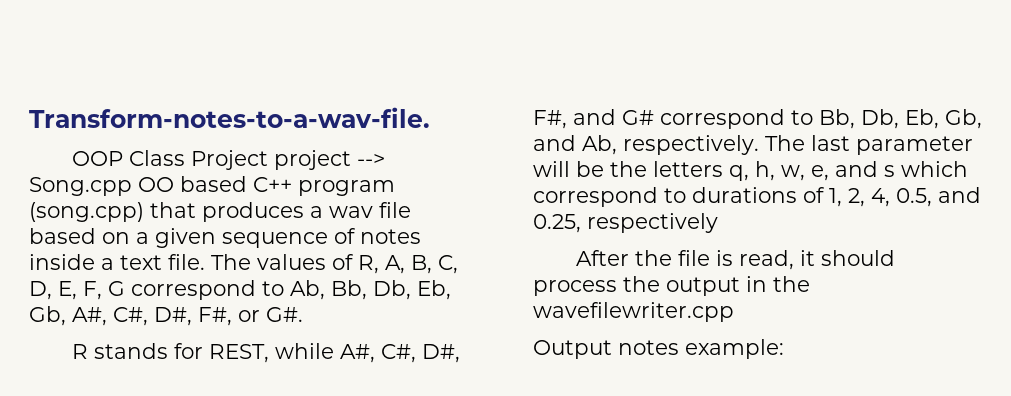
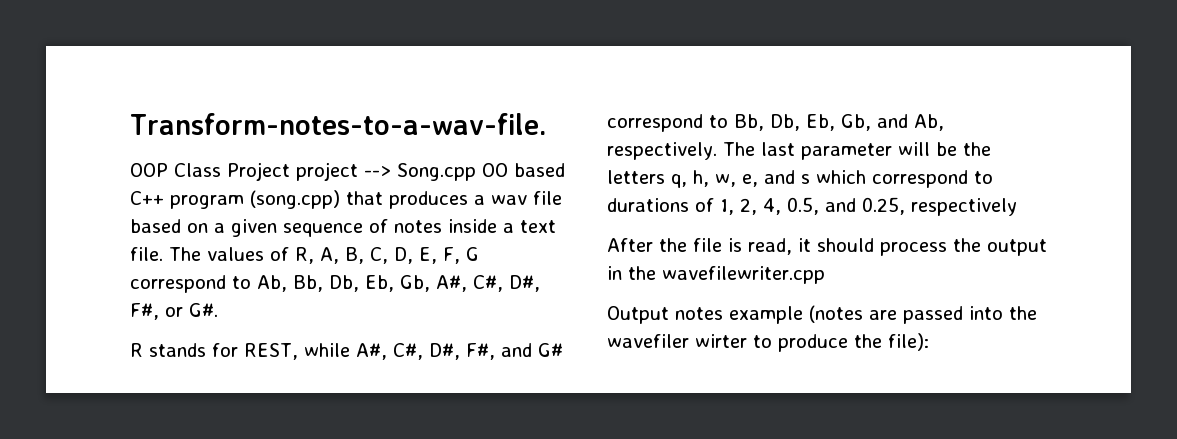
- Output notes example:
+ Output notes example (notes are passed into the wavefiler wirter to produce the file):

